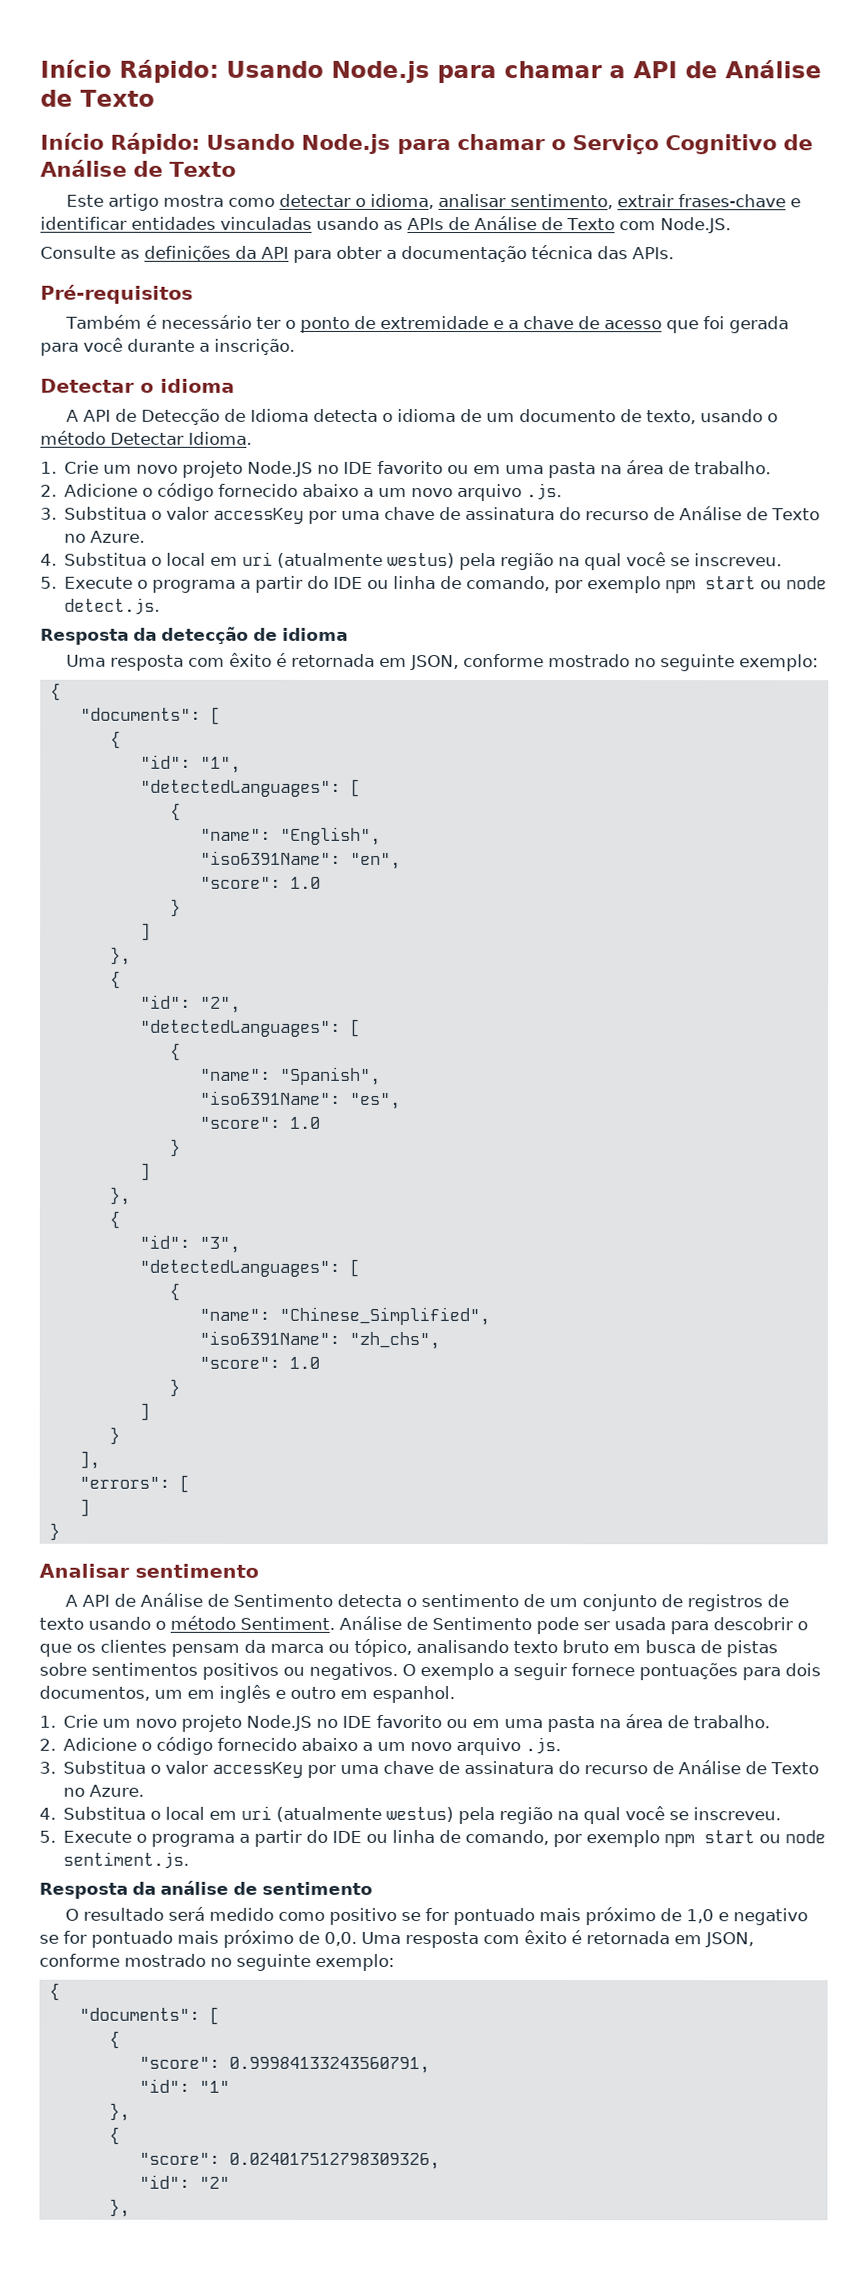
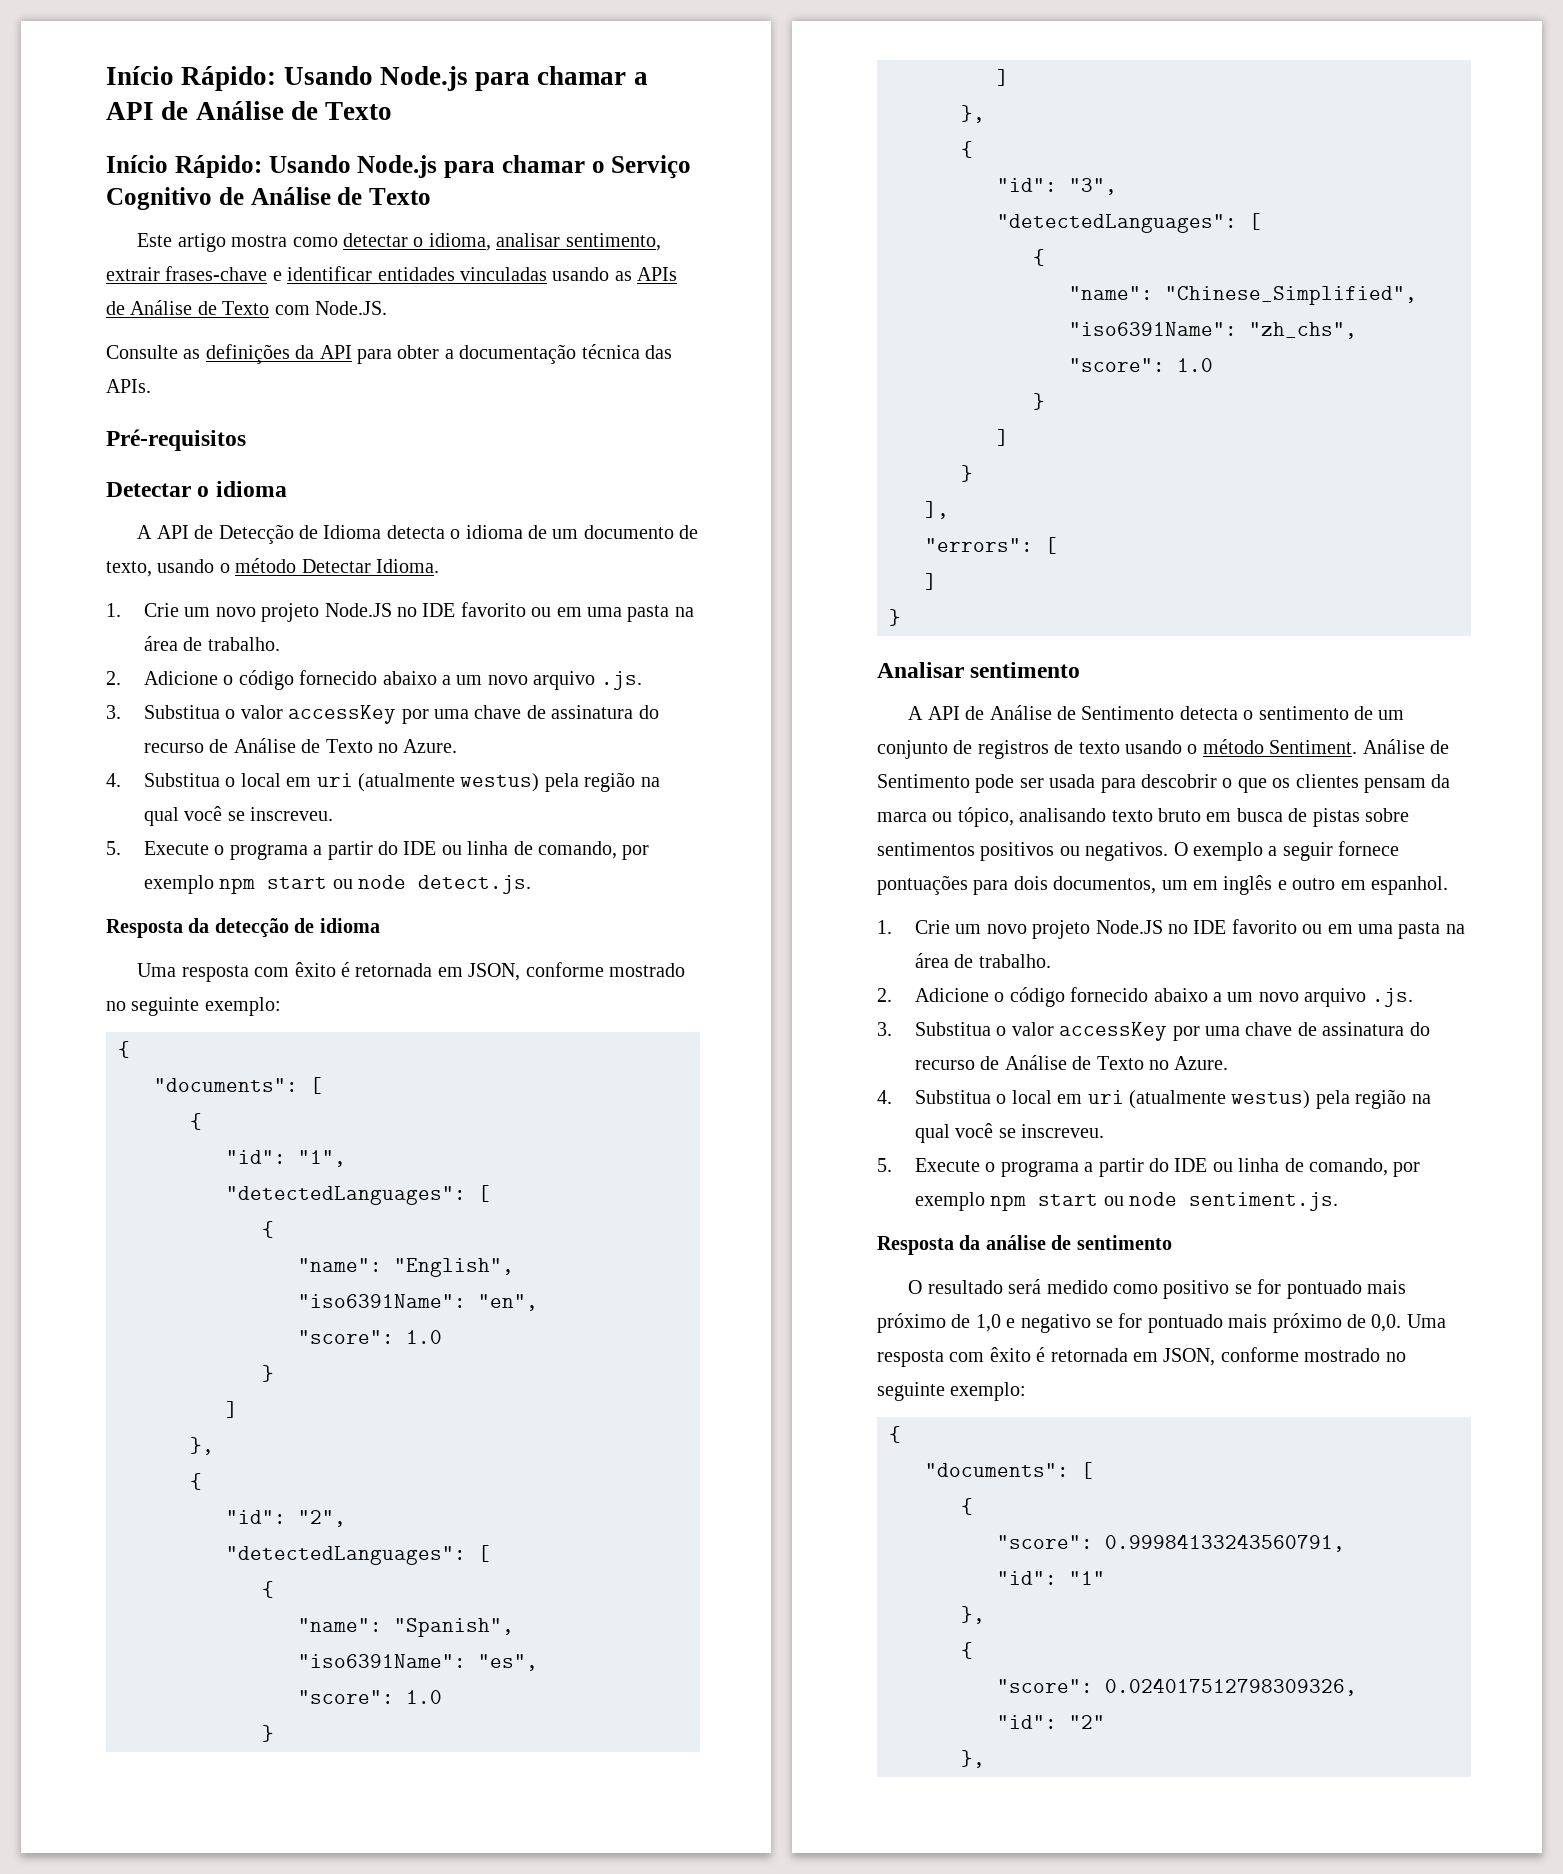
- Também é necessário ter o ponto de extremidade e a chave de acesso que foi gerada para você durante a inscrição.

